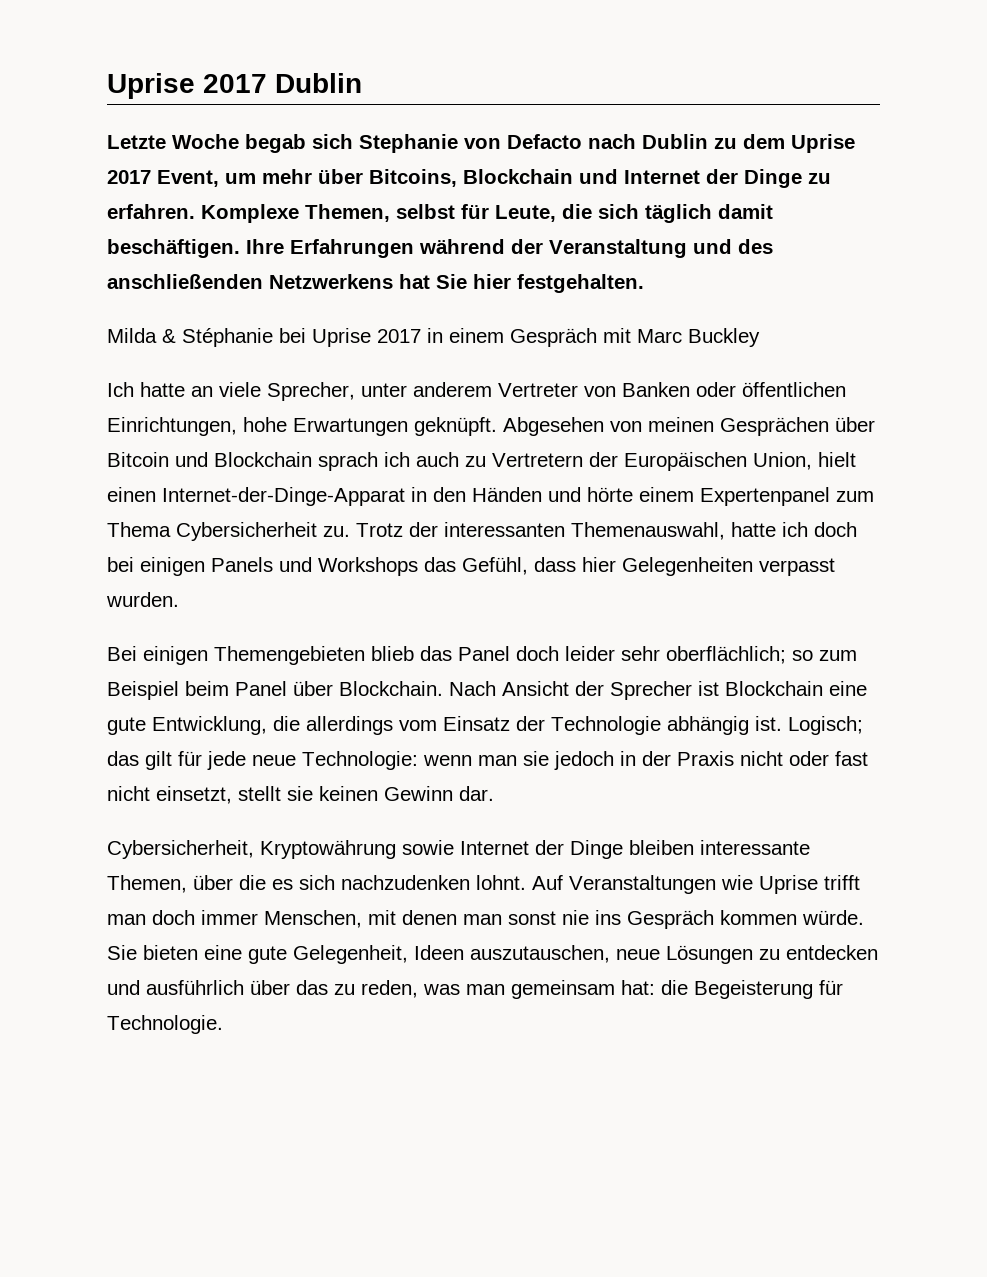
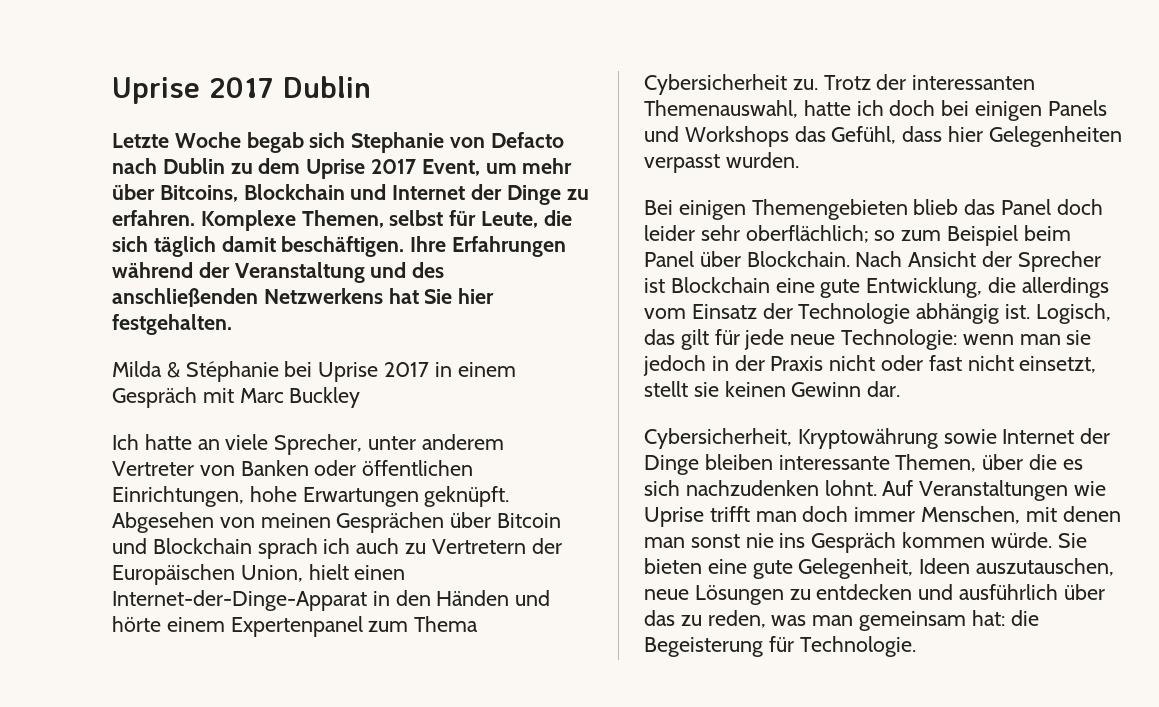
- Logisch; das gilt für jede neue Technologie: wenn man sie jedoch in der Praxis nicht oder fast nicht einsetzt, stellt sie keinen Gewinn dar.
+ Logisch, das gilt für jede neue Technologie: wenn man sie jedoch in der Praxis nicht oder fast nicht einsetzt, stellt sie keinen Gewinn dar.

